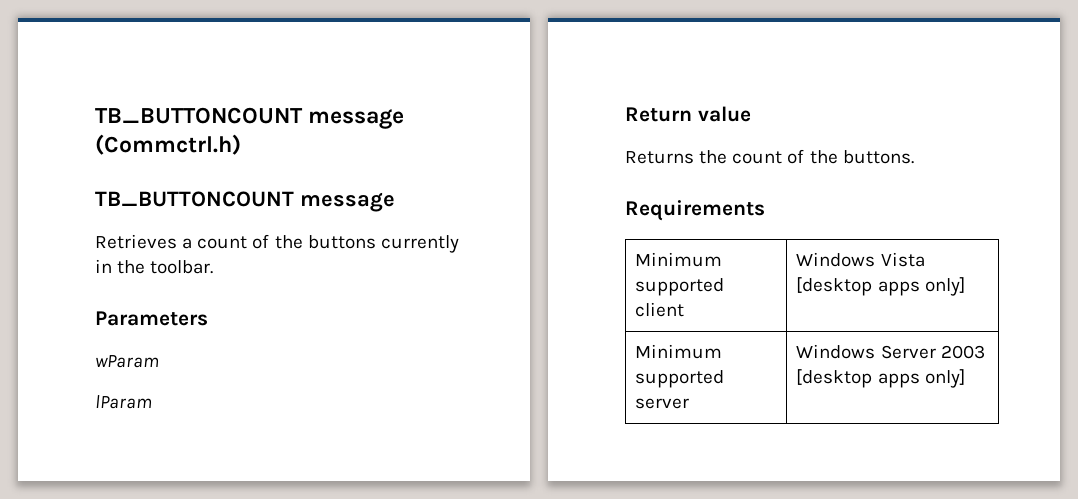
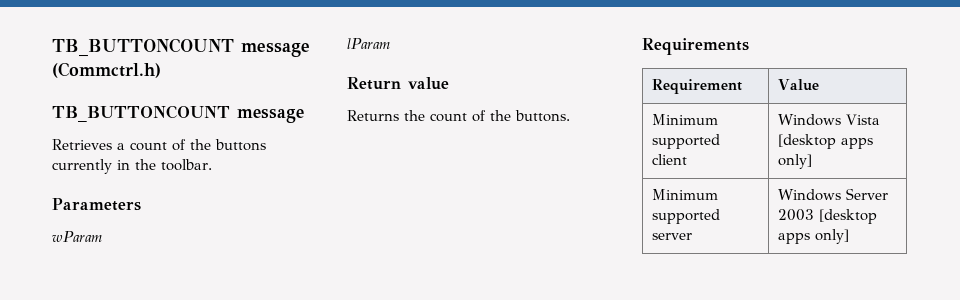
+ Requirement | Value

